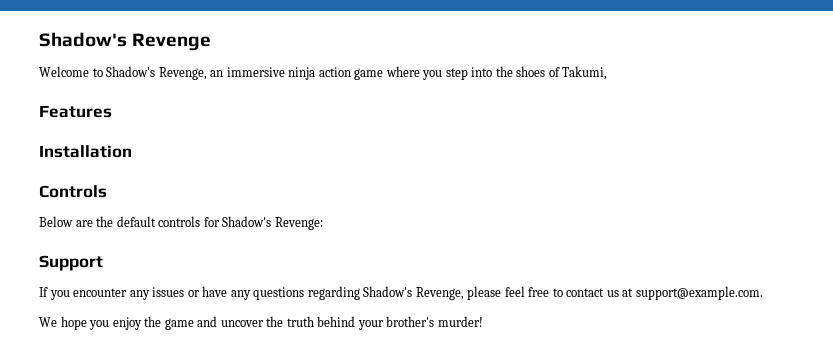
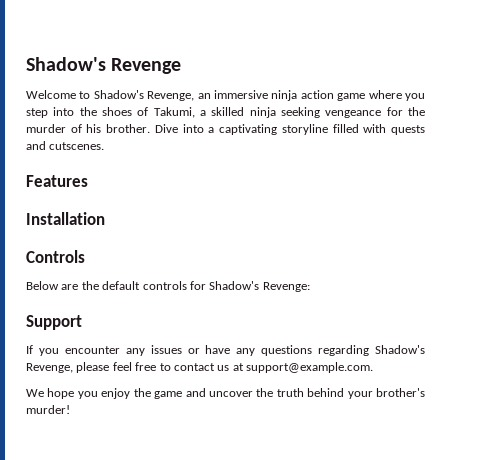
- Welcome to Shadow's Revenge, an immersive ninja action game where you step into the shoes of Takumi,
+ Welcome to Shadow's Revenge, an immersive ninja action game where you step into the shoes of Takumi, a skilled ninja seeking vengeance for the murder of his brother. Dive into a captivating storyline filled with quests and cutscenes.

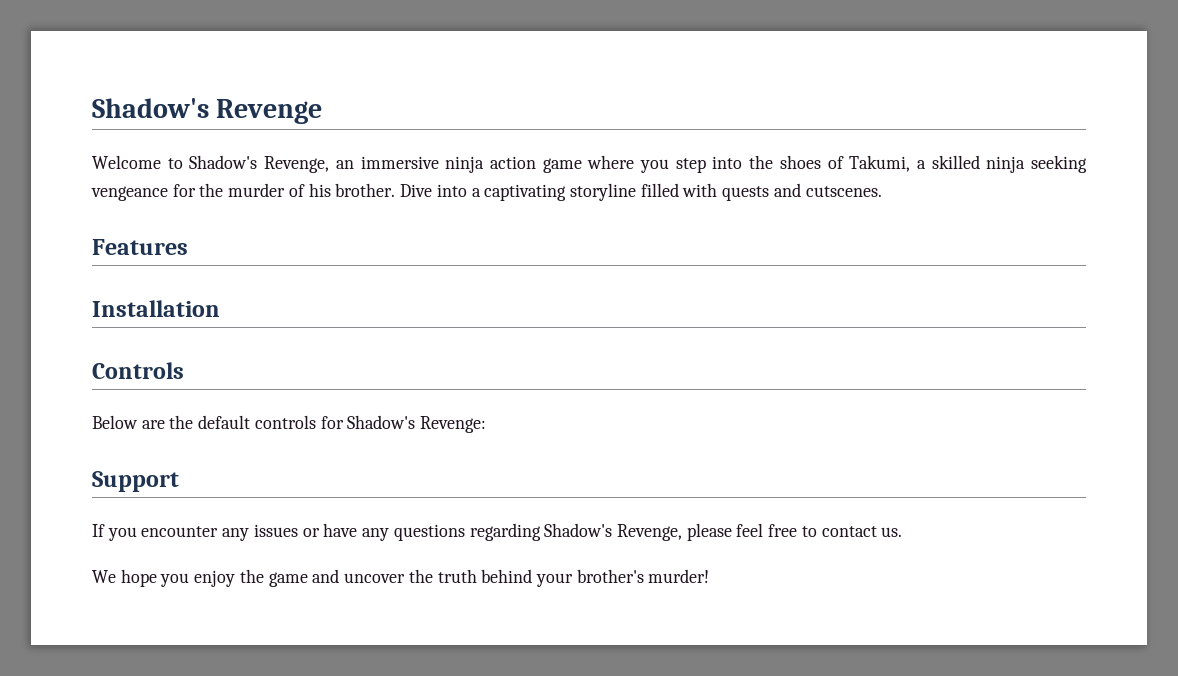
- If you encounter any issues or have any questions regarding Shadow's Revenge, please feel free to contact us at support@example.com.
+ If you encounter any issues or have any questions regarding Shadow's Revenge, please feel free to contact us.

